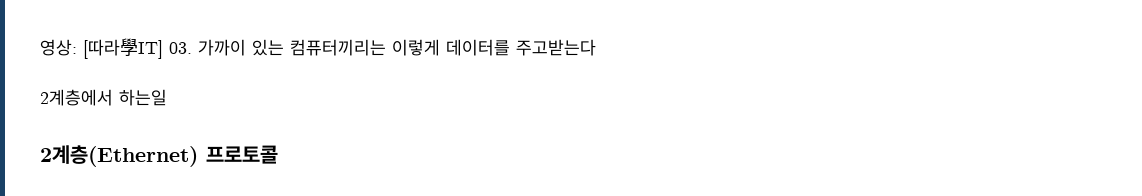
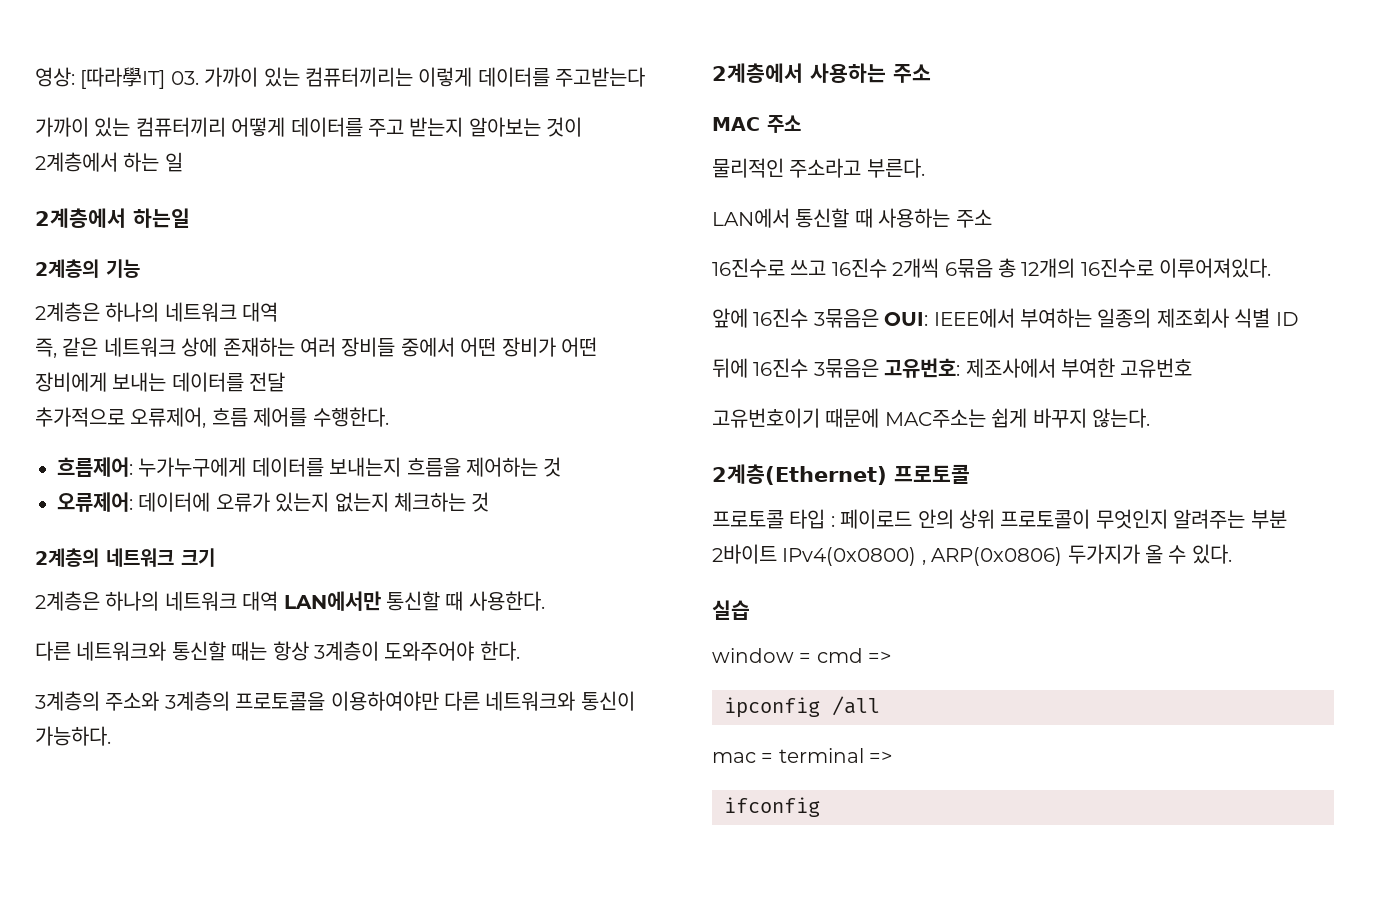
+ 가까이 있는 컴퓨터끼리 어떻게 데이터를 주고 받는지 알아보는 것이 2계층에서 하는 일
  2계층에서 하는일
+ 2계층의 기능
+ 2계층은 하나의 네트워크 대역
+ 즉, 같은 네트워크 상에 존재하는 여러 장비들 중에서 어떤 장비가 어떤 장비에게 보내는 데이터를 전달
+ 추가적으로 오류제어, 흐름 제어를 수행한다.
+ 흐름제어: 누가누구에게 데이터를 보내는지 흐름을 제어하는 것
+ 오류제어: 데이터에 오류가 있는지 없는지 체크하는 것
+ 2계층의 네트워크 크기
+ 2계층은 하나의 네트워크 대역 LAN에서만 통신할 때 사용한다.
+ 다른 네트워크와 통신할 때는 항상 3계층이 도와주어야 한다.
+ 3계층의 주소와 3계층의 프로토콜을 이용하여야만 다른 네트워크와 통신이 가능하다.
+ 2계층에서 사용하는 주소
+ MAC 주소
+ 물리적인 주소라고 부른다.
+ LAN에서 통신할 때 사용하는 주소
+ 16진수로 쓰고 16진수 2개씩 6묶음 총 12개의 16진수로 이루어져있다.
+ 앞에 16진수 3묶음은 OUI: IEEE에서 부여하는 일종의 제조회사 식별 ID
+ 뒤에 16진수 3묶음은 고유번호: 제조사에서 부여한 고유번호
+ 고유번호이기 때문에 MAC주소는 쉽게 바꾸지 않는다.
  2계층(Ethernet) 프로토콜
+ 프로토콜 타입 : 페이로드 안의 상위 프로토콜이 무엇인지 알려주는 부분 2바이트 IPv4(0x0800) , ARP(0x0806) 두가지가 올 수 있다.
+ 실습
+ window = cmd =>
+ ipconfig /all
+ mac = terminal =>
+ ifconfig

